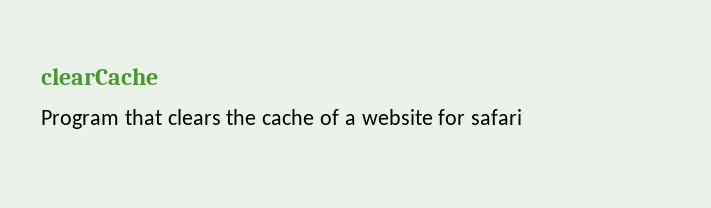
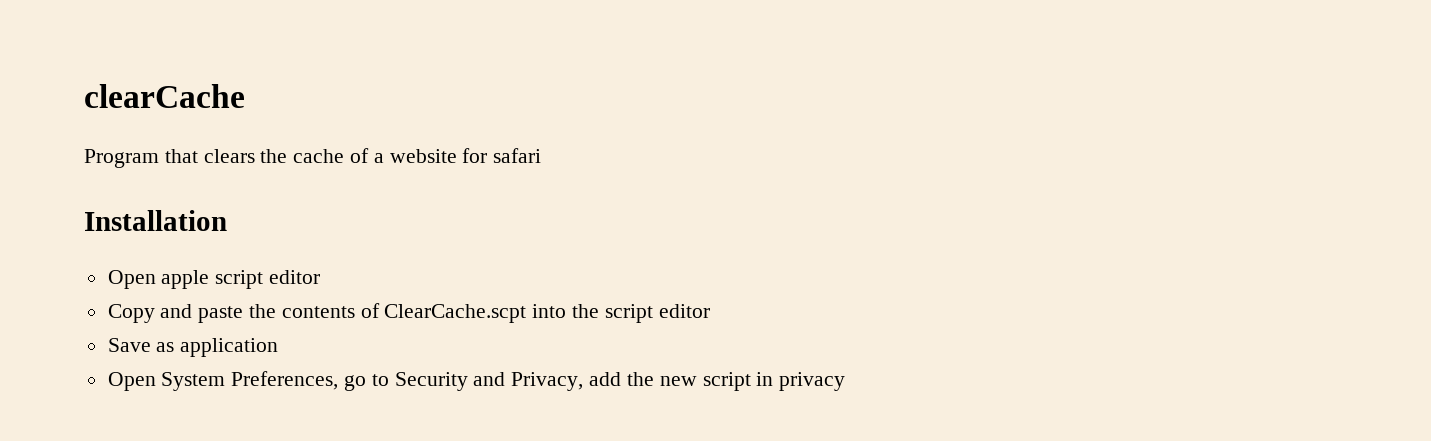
+ Installation
+ Open apple script editor
+ Copy and paste the contents of ClearCache.scpt into the script editor
+ Save as application
+ Open System Preferences, go to Security and Privacy, add the new script in privacy

